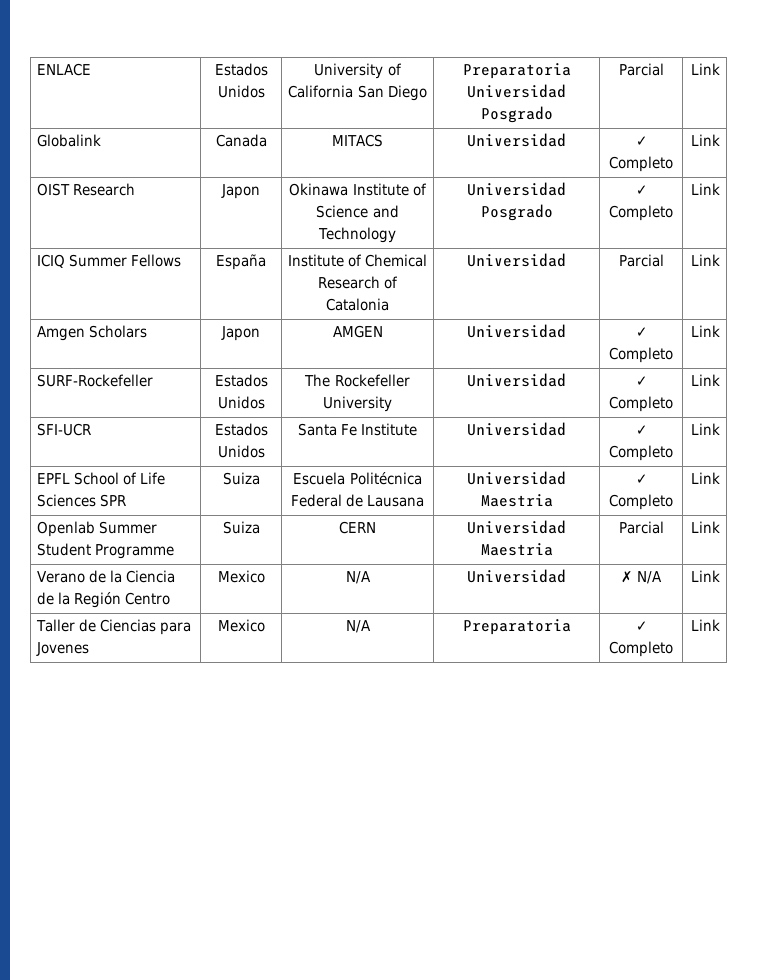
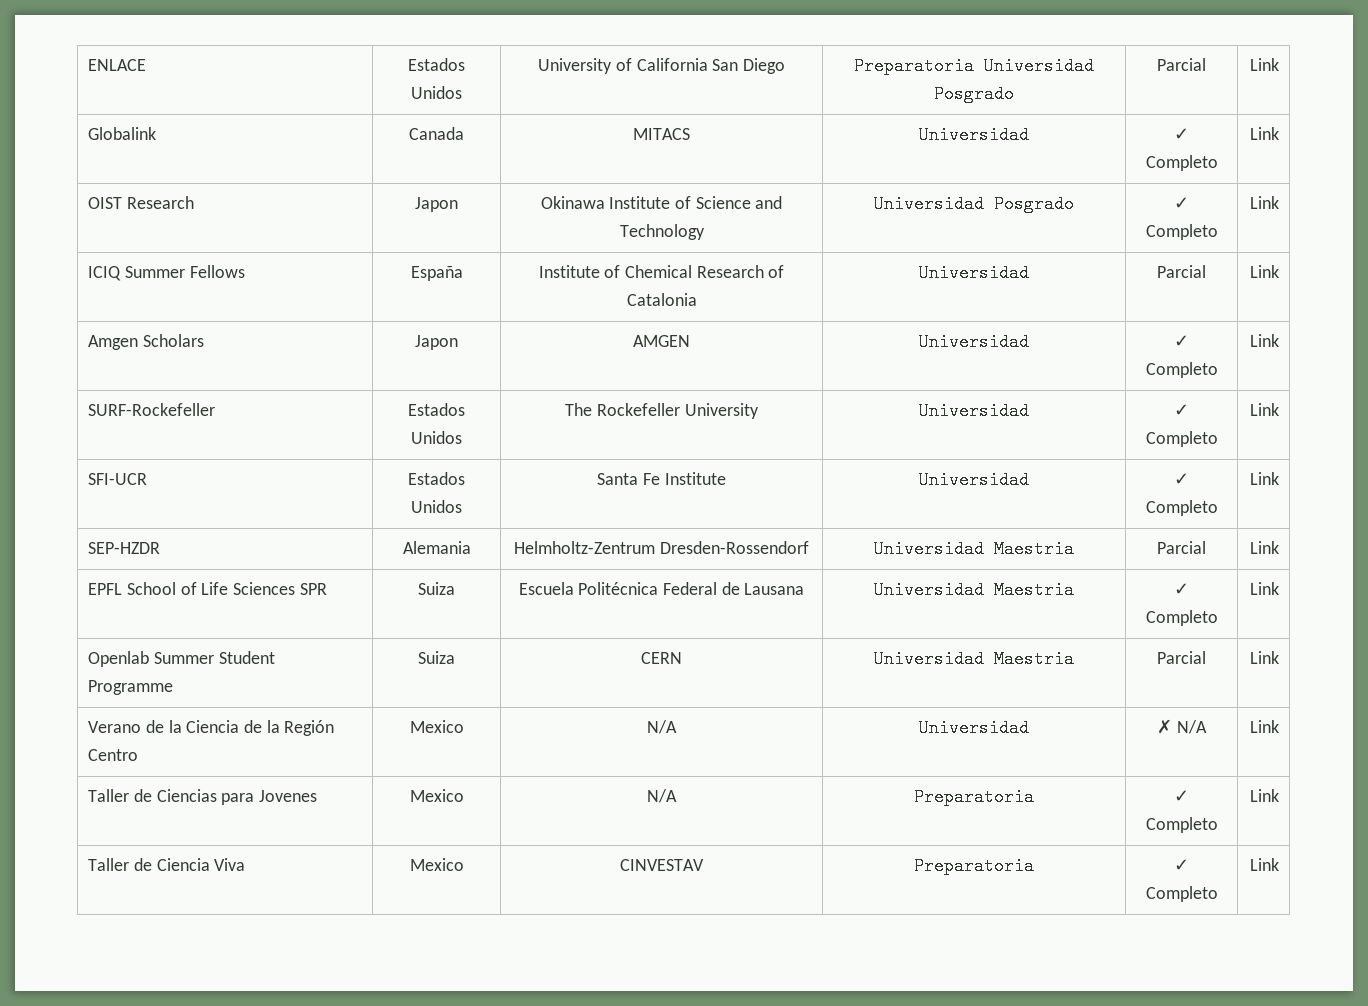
+ SEP-HZDR | Alemania | Helmholtz-Zentrum Dresden-Rossendorf | Universidad Maestria | Parcial | Link
+ Taller de Ciencia Viva | Mexico | CINVESTAV | Preparatoria | ✓ Completo | Link

